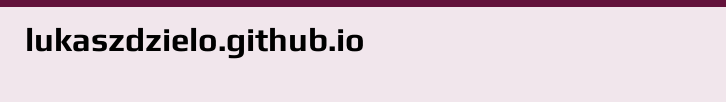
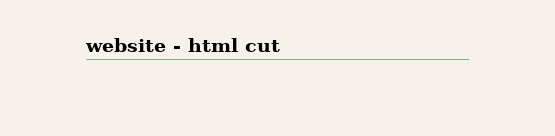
- lukaszdzielo.github.io
+ website - html cut

